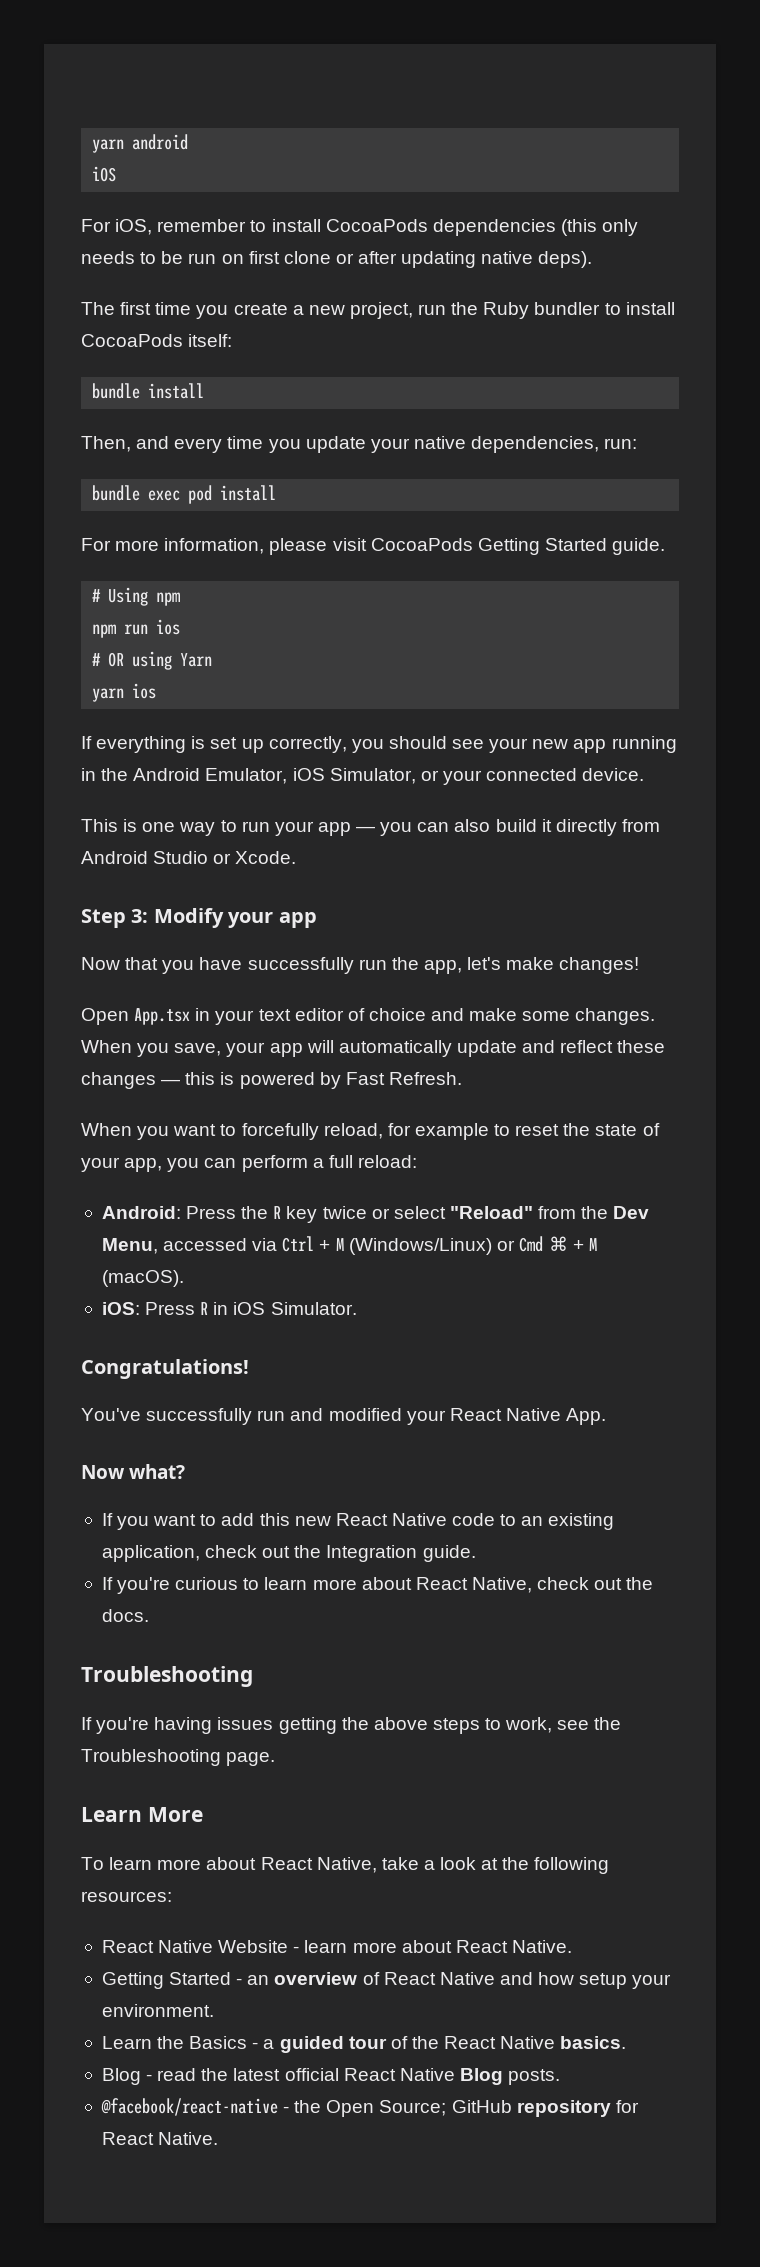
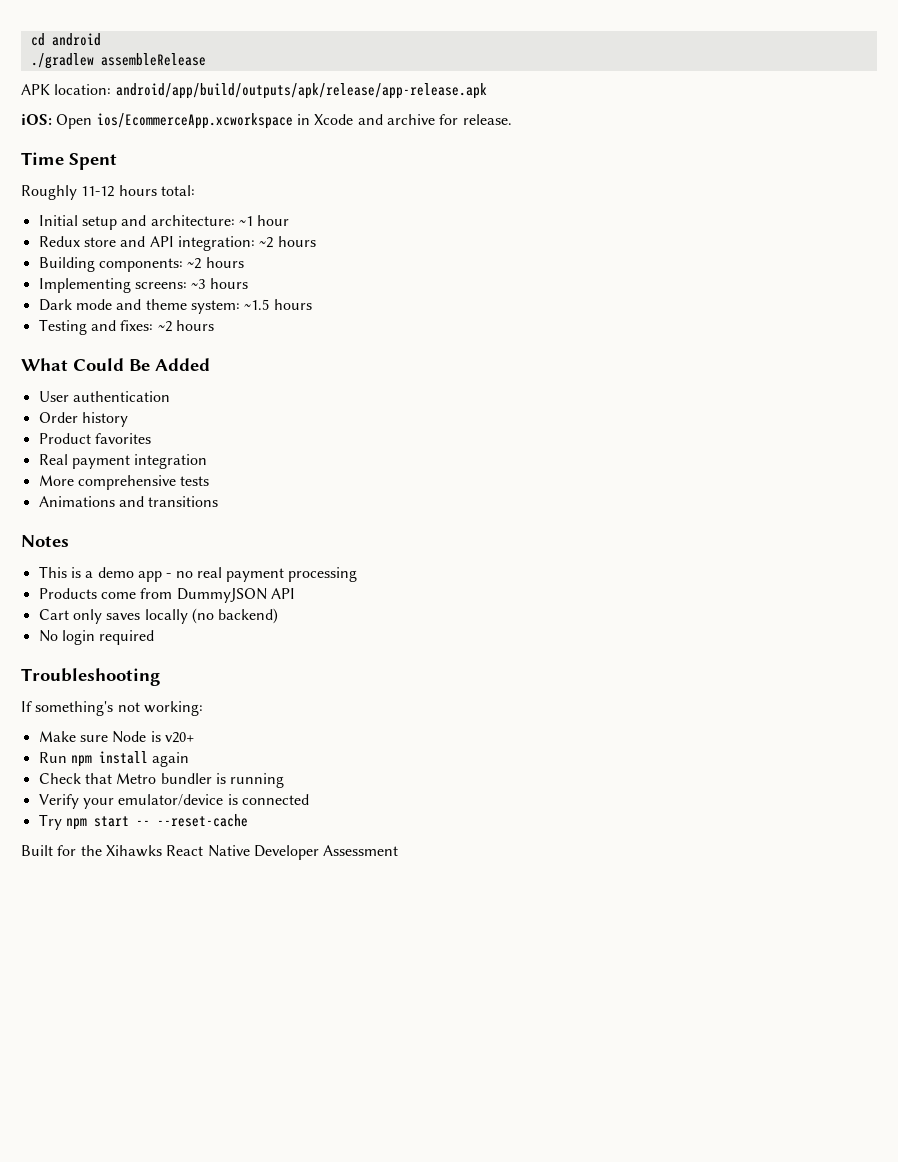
- yarn android
- iOS
- For iOS, remember to install CocoaPods dependencies (this only needs to be run on first clone or after updating native deps).
- The first time you create a new project, run the Ruby bundler to install CocoaPods itself:
- bundle install
- Then, and every time you update your native dependencies, run:
- bundle exec pod install
- For more information, please visit CocoaPods Getting Started guide.
- # Using npm
- npm run ios
- # OR using Yarn
- yarn ios
- If everything is set up correctly, you should see your new app running in the Android Emulator, iOS Simulator, or your connected device.
- This is one way to run your app — you can also build it directly from Android Studio or Xcode.
- Step 3: Modify your app
- Now that you have successfully run the app, let's make changes!
- Open App.tsx in your text editor of choice and make some changes. When you save, your app will automatically update and reflect these changes — this is powered by Fast Refresh.
- When you want to forcefully reload, for example to reset the state of your app, you can perform a full reload:
- Android: Press the R key twice or select "Reload" from the Dev Menu, accessed via Ctrl + M (Windows/Linux) or Cmd ⌘ + M (macOS).
- iOS: Press R in iOS Simulator.
- Congratulations!
- You've successfully run and modified your React Native App.
- Now what?
- If you want to add this new React Native code to an existing application, check out the Integration guide.
- If you're curious to learn more about React Native, check out the docs.
+ cd android
+ ./gradlew assembleRelease
+ APK location: android/app/build/outputs/apk/release/app-release.apk
+ iOS: Open ios/EcommerceApp.xcworkspace in Xcode and archive for release.
+ Time Spent
+ Roughly 11-12 hours total:
+ Initial setup and architecture: ~1 hour
+ Redux store and API integration: ~2 hours
+ Building components: ~2 hours
+ Implementing screens: ~3 hours
+ Dark mode and theme system: ~1.5 hours
+ Testing and fixes: ~2 hours
+ What Could Be Added
+ User authentication
+ Order history
+ Product favorites
+ Real payment integration
+ More comprehensive tests
+ Animations and transitions
+ Notes
+ This is a demo app - no real payment processing
+ Products come from DummyJSON API
+ Cart only saves locally (no backend)
+ No login required
  Troubleshooting
- If you're having issues getting the above steps to work, see the Troubleshooting page.
- Learn More
- To learn more about React Native, take a look at the following resources:
- React Native Website - learn more about React Native.
- Getting Started - an overview of React Native and how setup your environment.
- Learn the Basics - a guided tour of the React Native basics.
- Blog - read the latest official React Native Blog posts.
- @facebook/react-native - the Open Source; GitHub repository for React Native.
+ If something's not working:
+ Make sure Node is v20+
+ Run npm install again
+ Check that Metro bundler is running
+ Verify your emulator/device is connected
+ Try npm start -- --reset-cache
+ Built for the Xihawks React Native Developer Assessment

